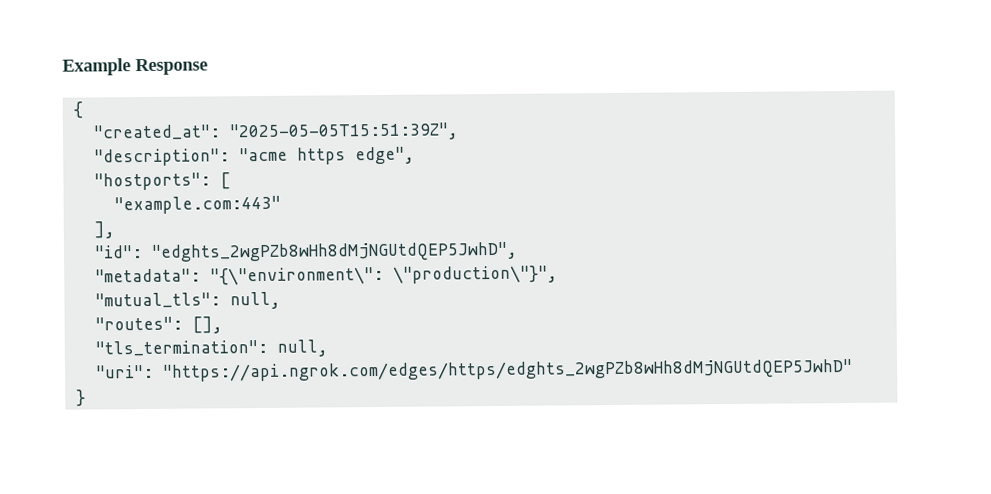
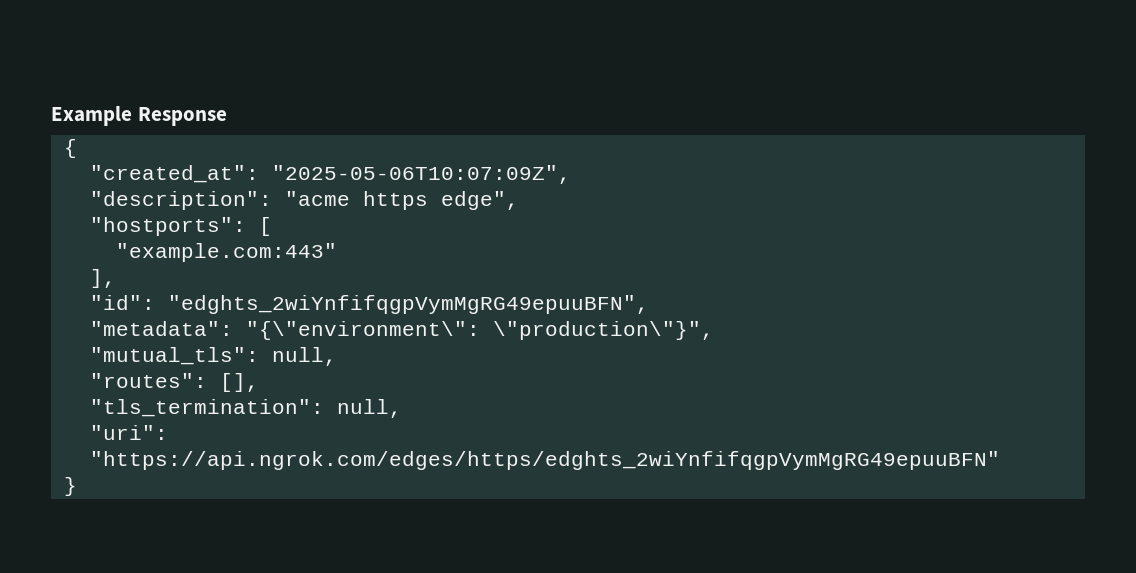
- "created_at": "2025-05-05T15:51:39Z",
+ "created_at": "2025-05-06T10:07:09Z",
- "id": "edghts_2wgPZb8wHh8dMjNGUtdQEP5JwhD",
+ "id": "edghts_2wiYnfifqgpVymMgRG49epuuBFN",
- "uri": "https://api.ngrok.com/edges/https/edghts_2wgPZb8wHh8dMjNGUtdQEP5JwhD"
+ "uri": "https://api.ngrok.com/edges/https/edghts_2wiYnfifqgpVymMgRG49epuuBFN"

